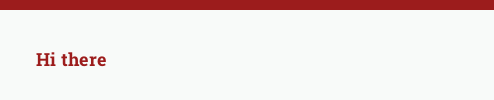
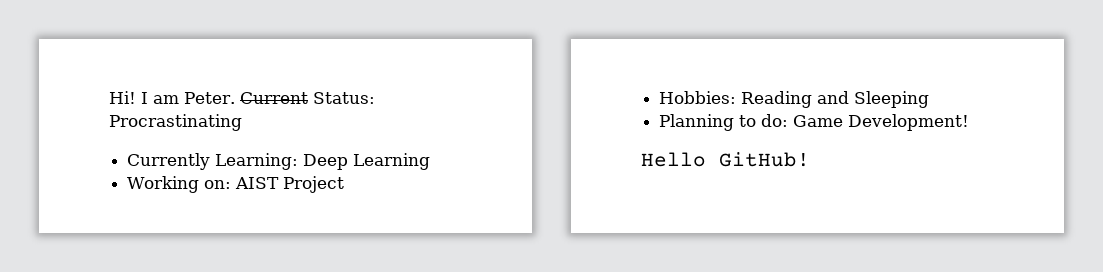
- Hi there
+ Hi! I am Peter. Current Status: Procrastinating
+ Currently Learning: Deep Learning
+ Working on: AIST Project
+ Hobbies: Reading and Sleeping
+ Planning to do: Game Development!
+ Hello GitHub!

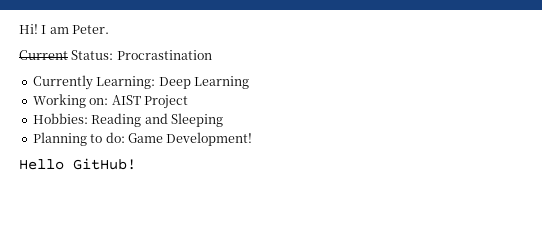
- I am Peter. Current Status: Procrastinating
+ I am Peter.
+ Current Status: Procrastination

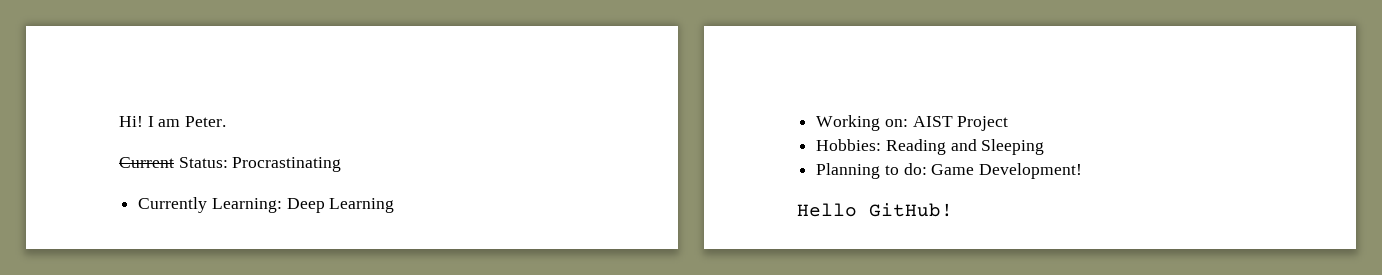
- Current Status: Procrastination
+ Current Status: Procrastinating

